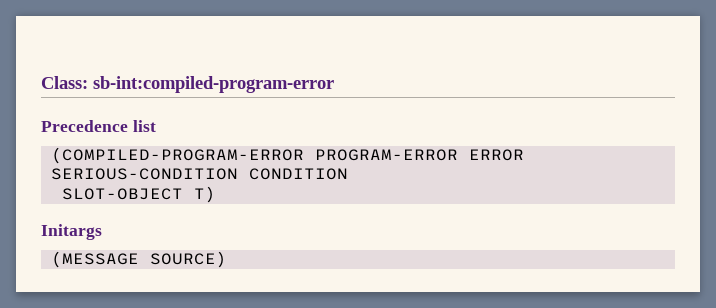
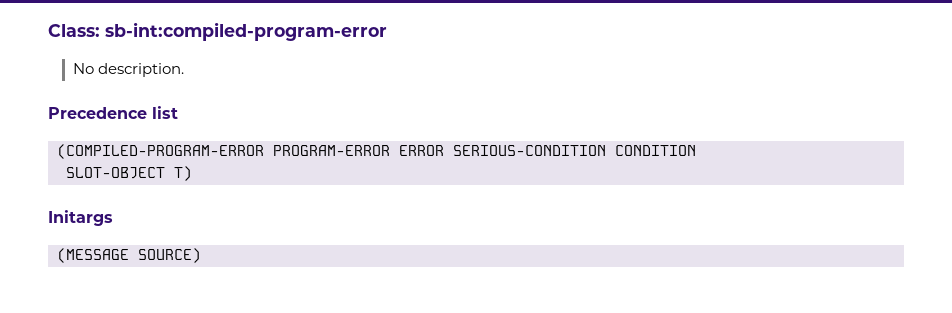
+ No description.

